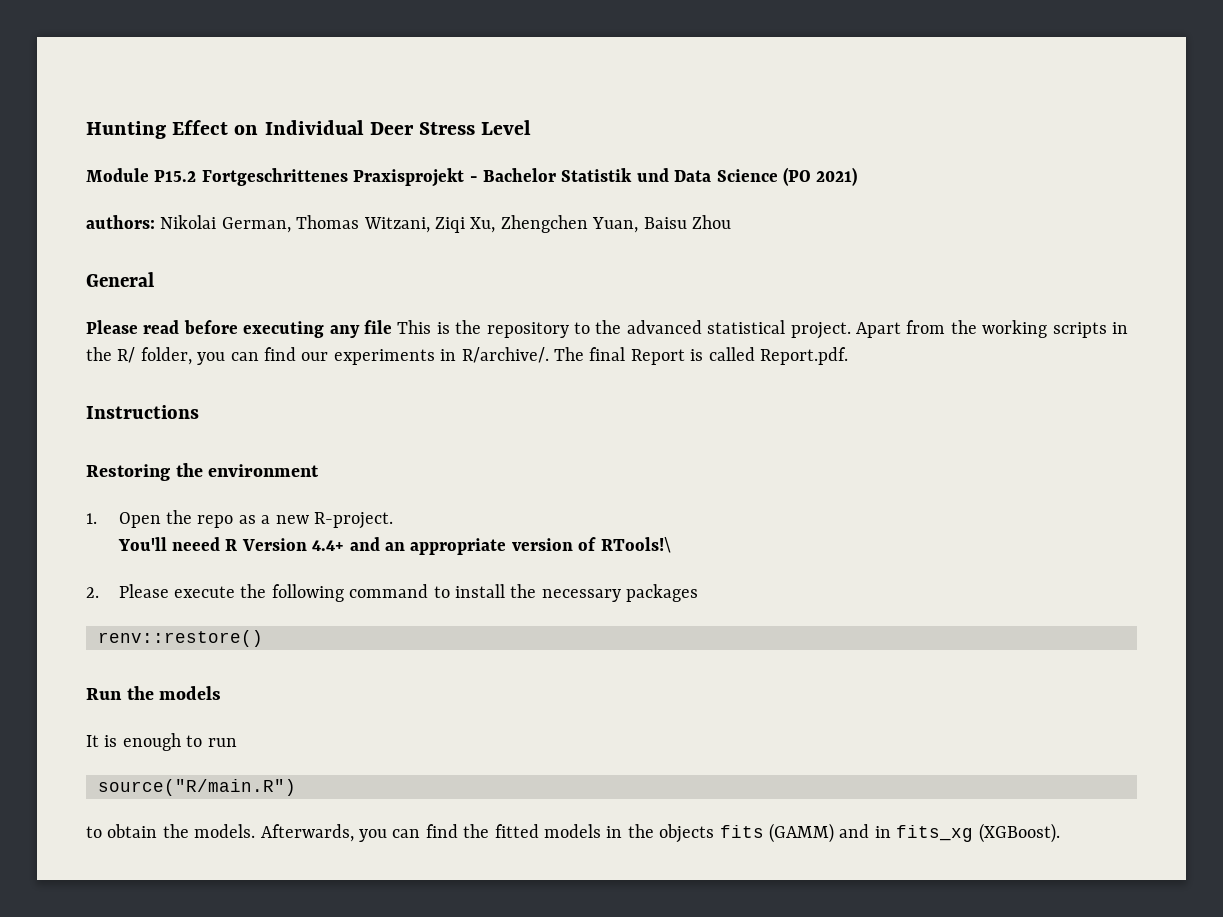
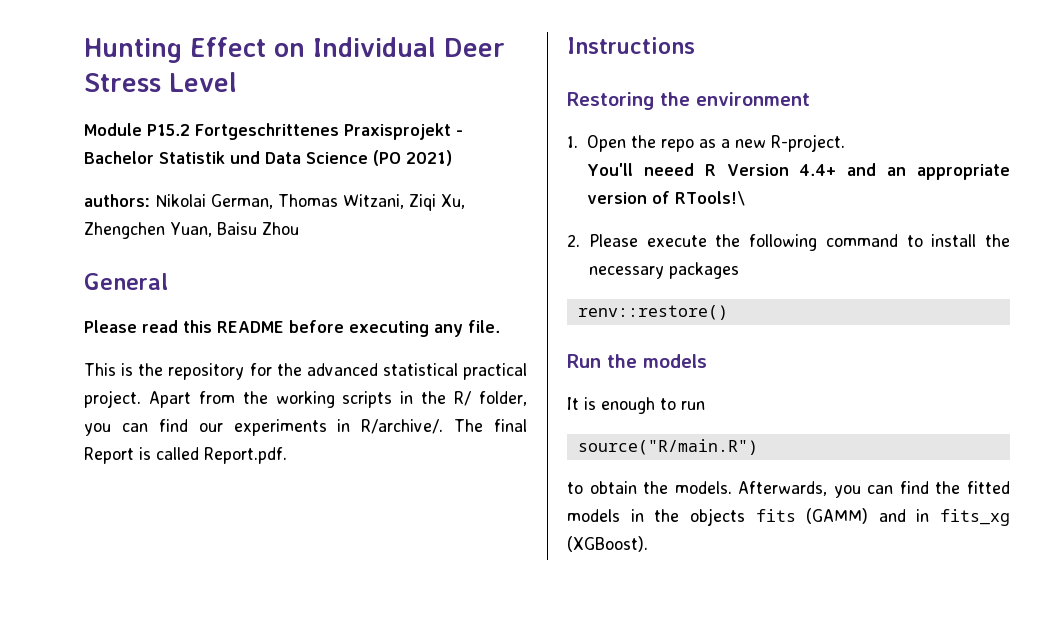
- Please read before executing any file This is the repository to the advanced statistical project.
+ Please read this README before executing any file.
+ This is the repository for the advanced statistical practical project.

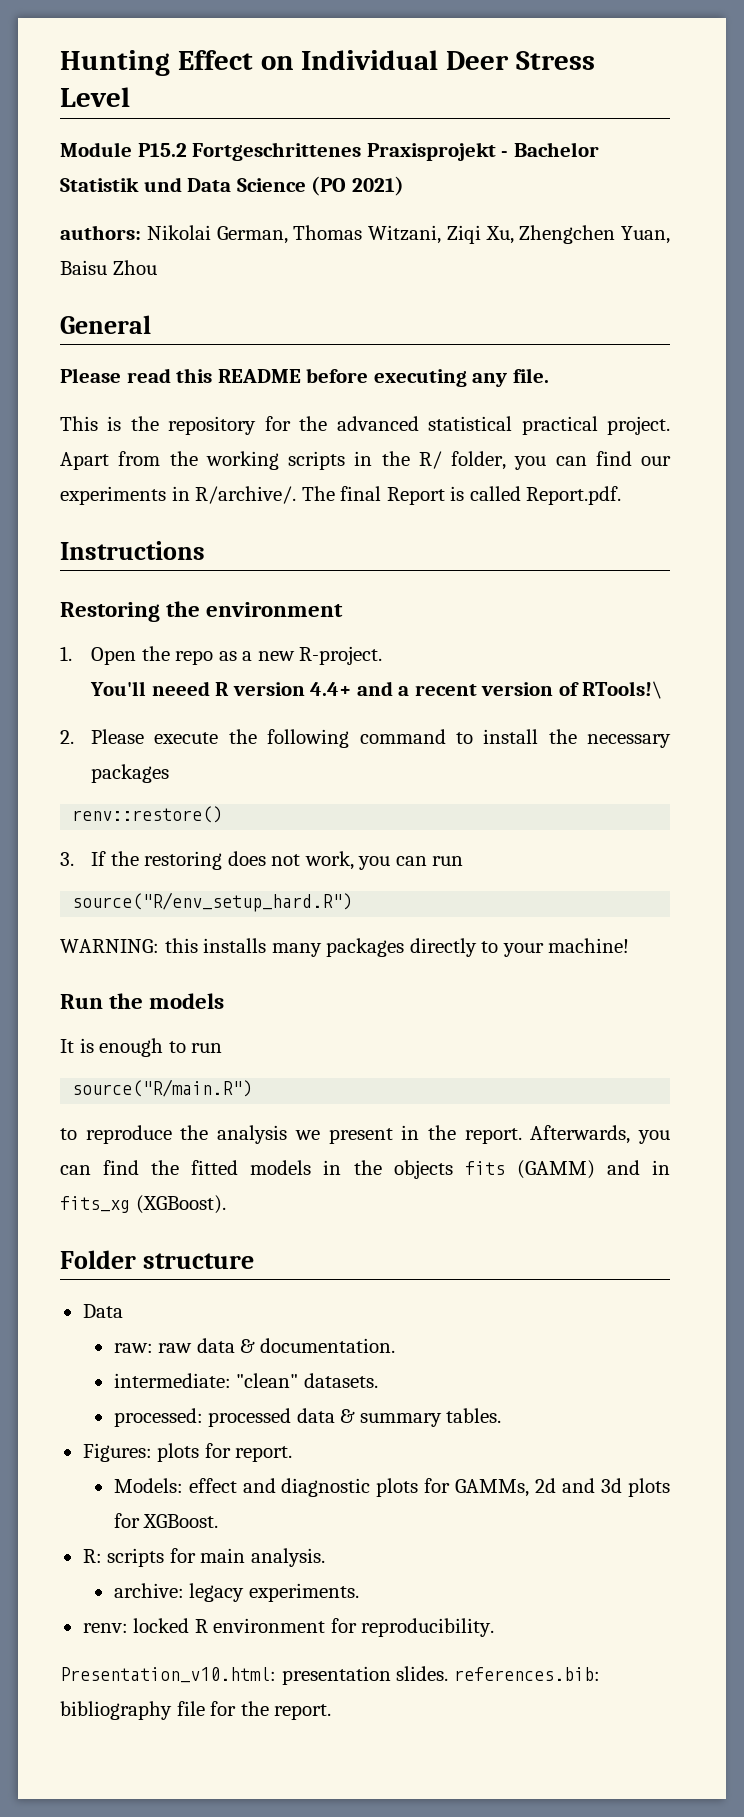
- You'll neeed R Version 4.4+ and an appropriate version of RTools!\
+ You'll neeed R version 4.4+ and a recent version of RTools!\
+ 3. If the restoring does not work, you can run
+ source("R/env_setup_hard.R")
+ WARNING: this installs many packages directly to your machine!
- to obtain the models.
+ to reproduce the analysis we present in the report.
+ Folder structure
+ Data
+ raw: raw data & documentation.
+ intermediate: "clean" datasets.
+ processed: processed data & summary tables.
+ Figures: plots for report.
+ Models: effect and diagnostic plots for GAMMs, 2d and 3d plots for XGBoost.
+ R: scripts for main analysis.
+ archive: legacy experiments.
+ renv: locked R environment for reproducibility.
+ Presentation_v10.html: presentation slides. references.bib: bibliography file for the report.

